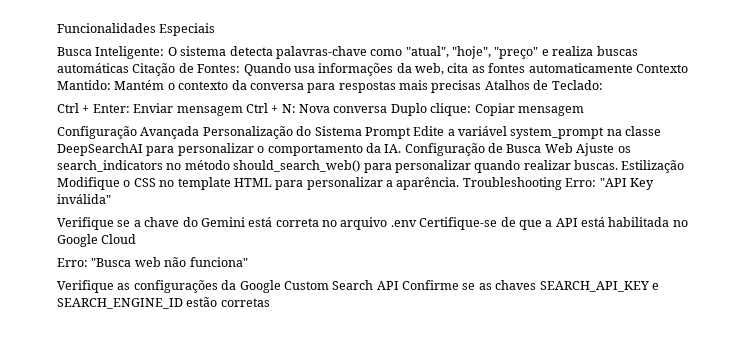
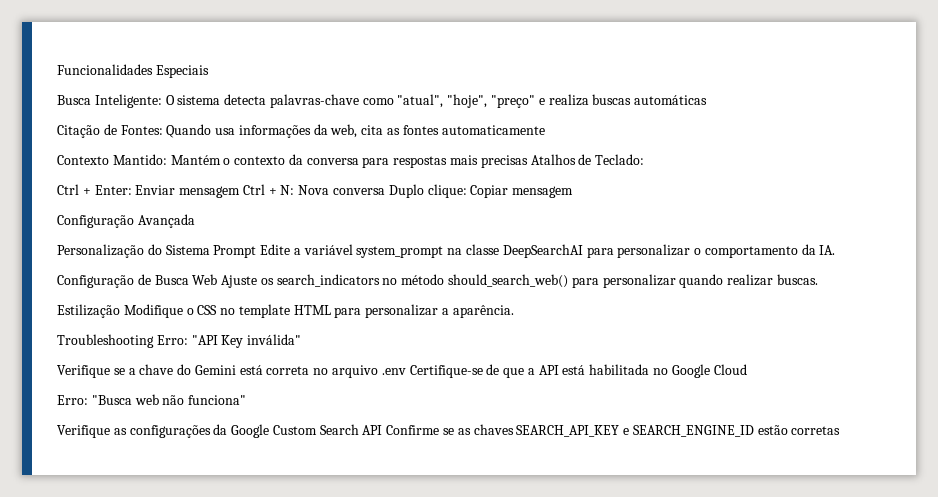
- Busca Inteligente: O sistema detecta palavras-chave como "atual", "hoje", "preço" e realiza buscas automáticas Citação de Fontes: Quando usa informações da web, cita as fontes automaticamente Contexto Mantido: Mantém o contexto da conversa para respostas mais precisas Atalhos de Teclado:
+ Busca Inteligente: O sistema detecta palavras-chave como "atual", "hoje", "preço" e realiza buscas automáticas
+ Citação de Fontes: Quando usa informações da web, cita as fontes automaticamente
+ Contexto Mantido: Mantém o contexto da conversa para respostas mais precisas Atalhos de Teclado:
- Configuração Avançada Personalização do Sistema Prompt Edite a variável system_prompt na classe DeepSearchAI para personalizar o comportamento da IA. Configuração de Busca Web Ajuste os search_indicators no método should_search_web() para personalizar quando realizar buscas. Estilização Modifique o CSS no template HTML para personalizar a aparência. Troubleshooting Erro: "API Key inválida"
+ Configuração Avançada
+ Personalização do Sistema Prompt Edite a variável system_prompt na classe DeepSearchAI para personalizar o comportamento da IA.
+ Configuração de Busca Web Ajuste os search_indicators no método should_search_web() para personalizar quando realizar buscas.
+ Estilização Modifique o CSS no template HTML para personalizar a aparência.
+ Troubleshooting Erro: "API Key inválida"

